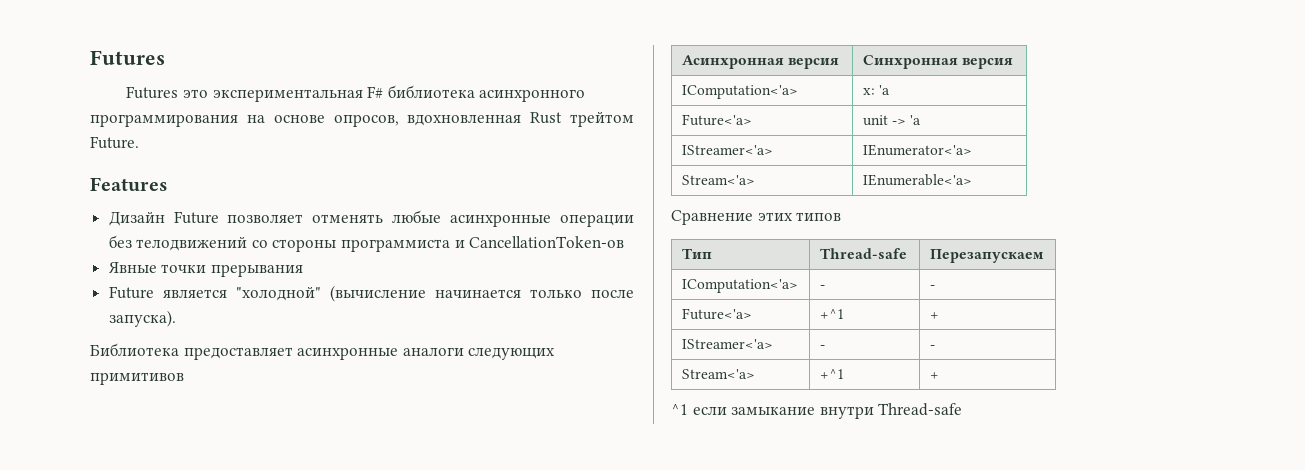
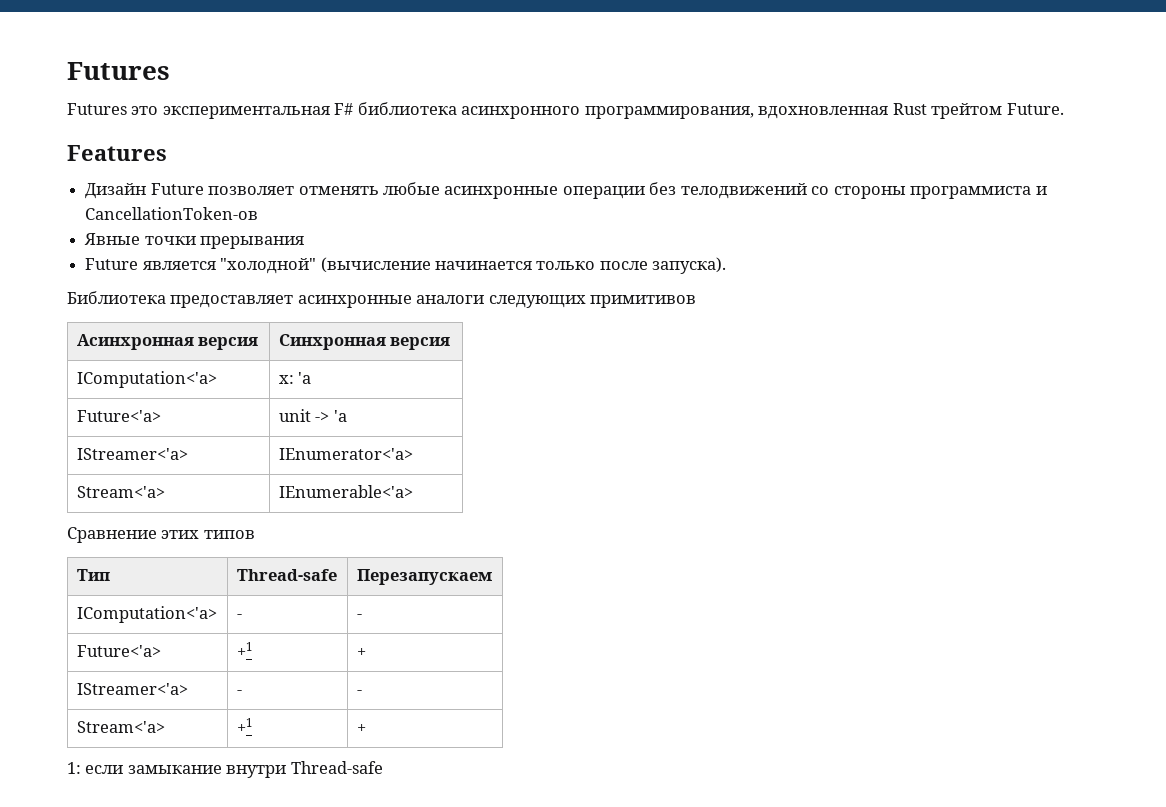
- Futures это экспериментальная F# библиотека асинхронного программирования на основе опросов, вдохновленная Rust трейтом Future.
+ Futures это экспериментальная F# библиотека асинхронного программирования, вдохновленная Rust трейтом Future.
- Future<'a> | +^1 | +
+ Future<'a> | +1 | +
- Stream<'a> | +^1 | +
- ^1 если замыкание внутри Thread-safe
+ Stream<'a> | +1 | +
+ 1: если замыкание внутри Thread-safe

